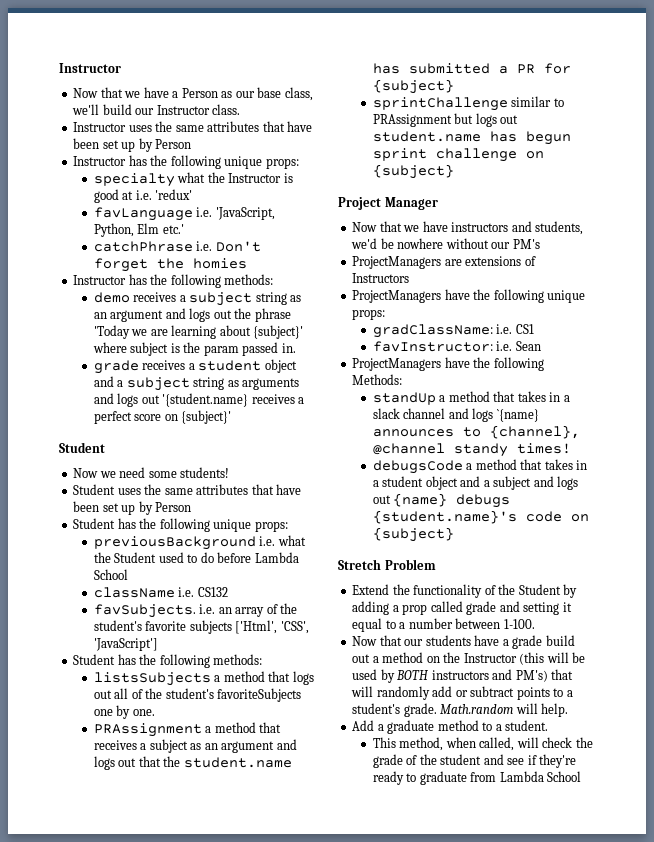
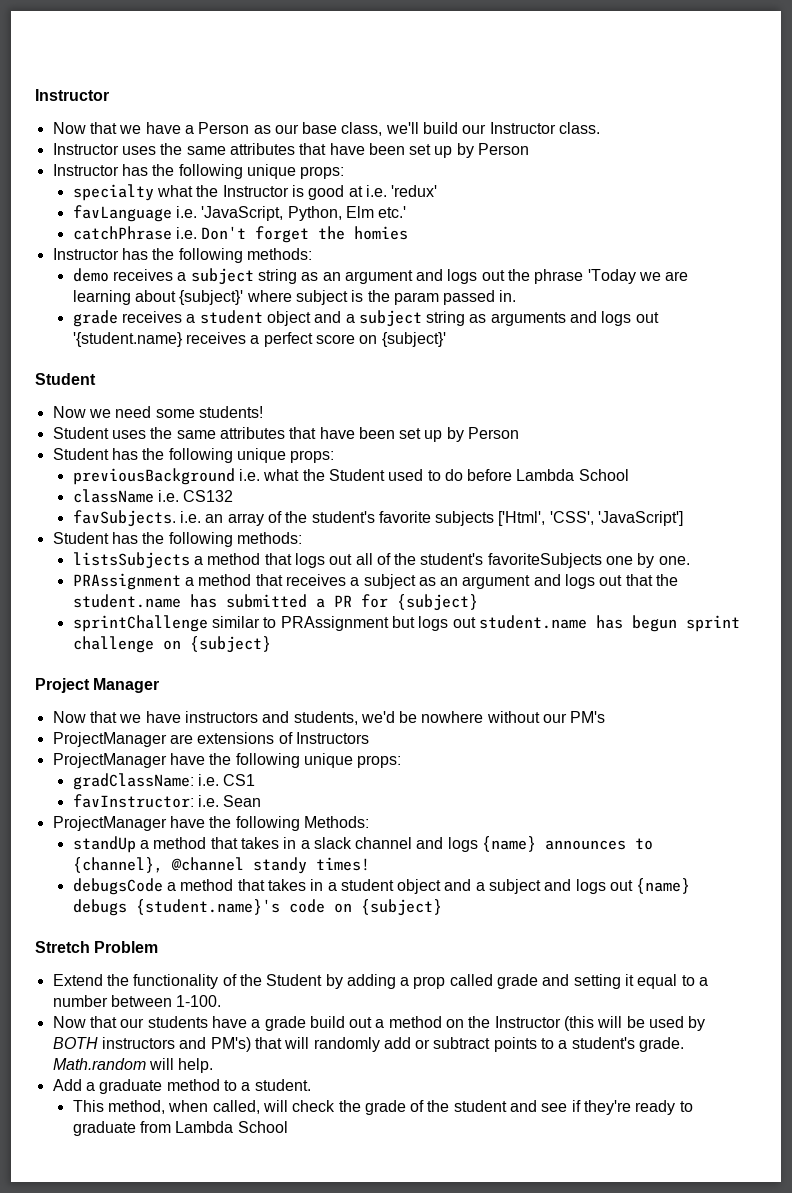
- ProjectManagers are extensions of Instructors
+ ProjectManager are extensions of Instructors
- ProjectManagers have the following unique props:
+ ProjectManager have the following unique props:
- ProjectManagers have the following Methods:
+ ProjectManager have the following Methods:
- standUp a method that takes in a slack channel and logs `{name} announces to {channel}, @channel standy times!
+ standUp a method that takes in a slack channel and logs {name} announces to {channel}, @channel standy times!

